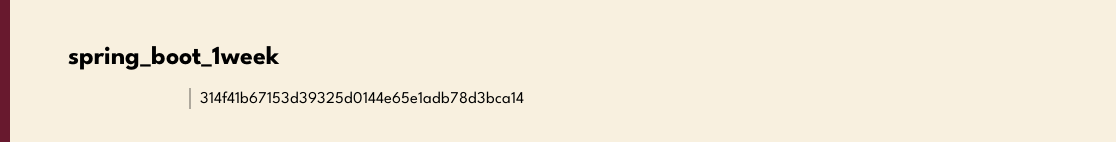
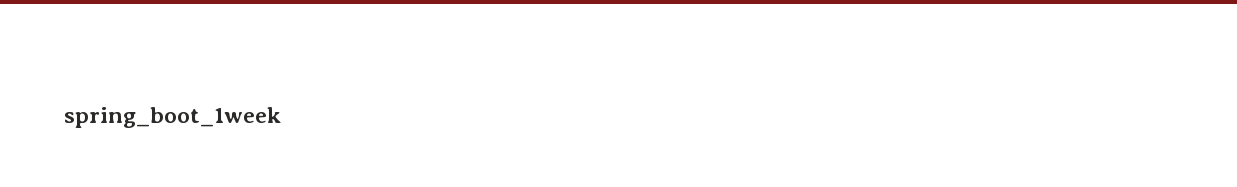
- 314f41b67153d39325d0144e65e1adb78d3bca14

